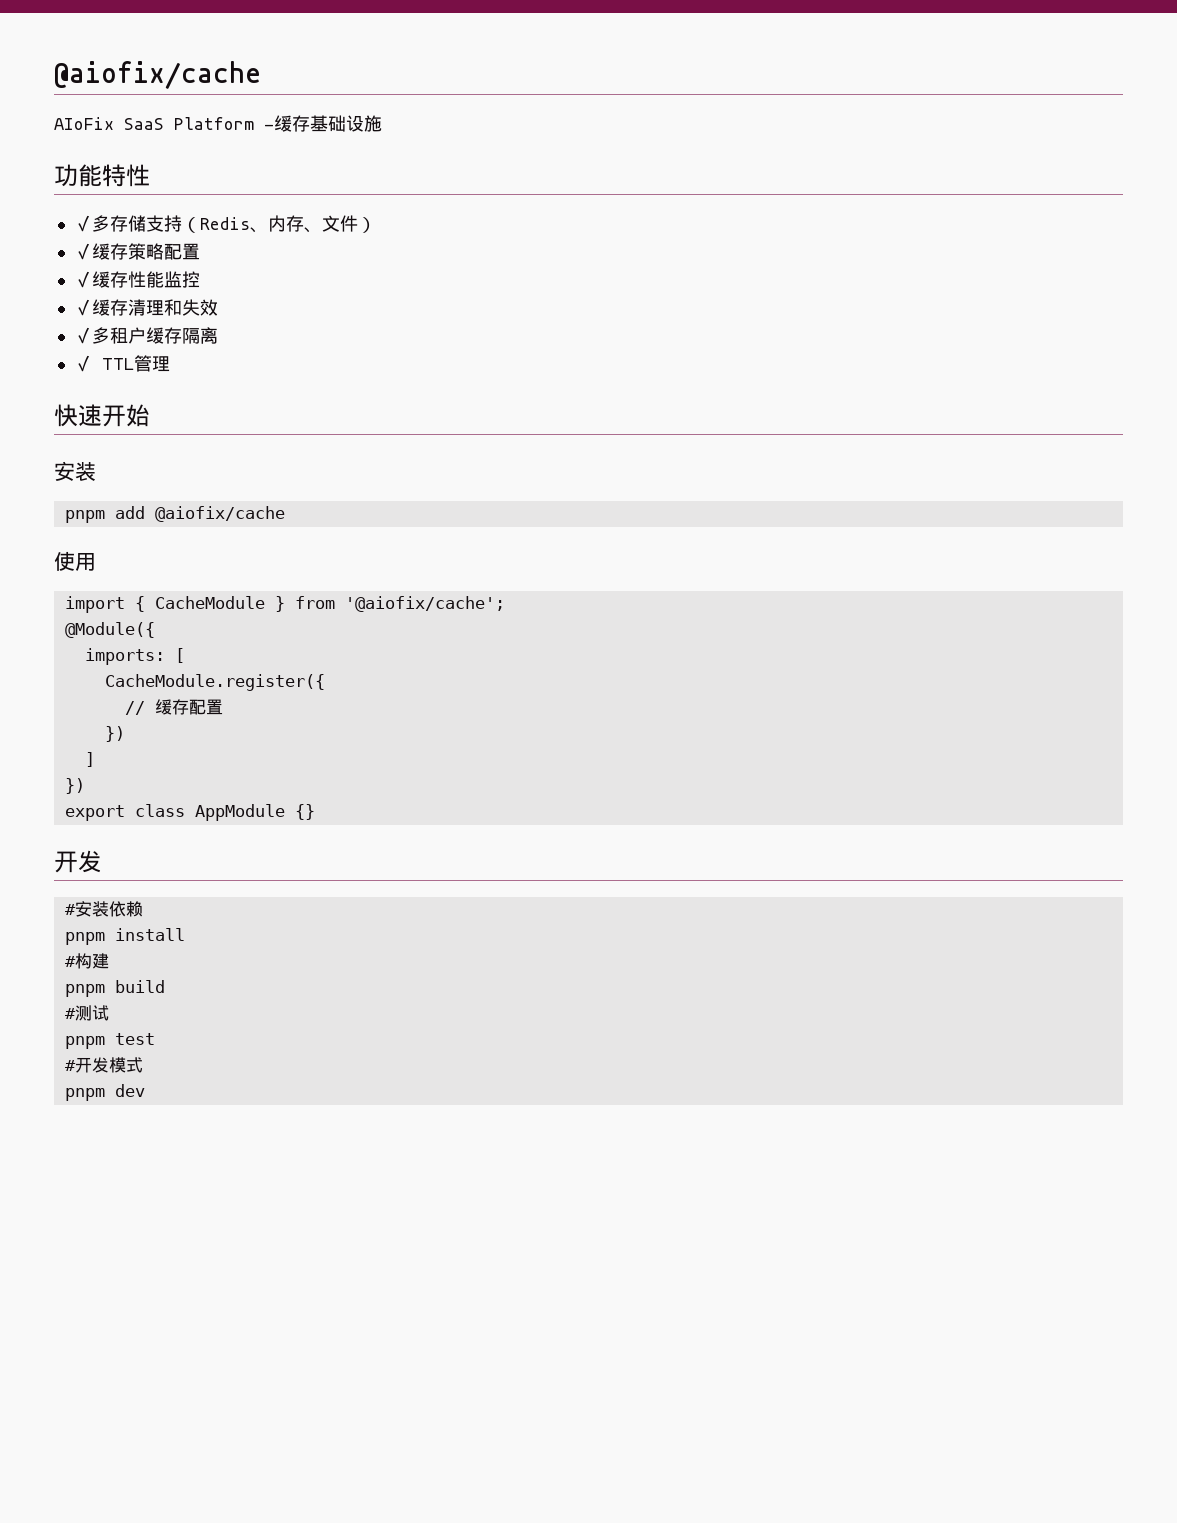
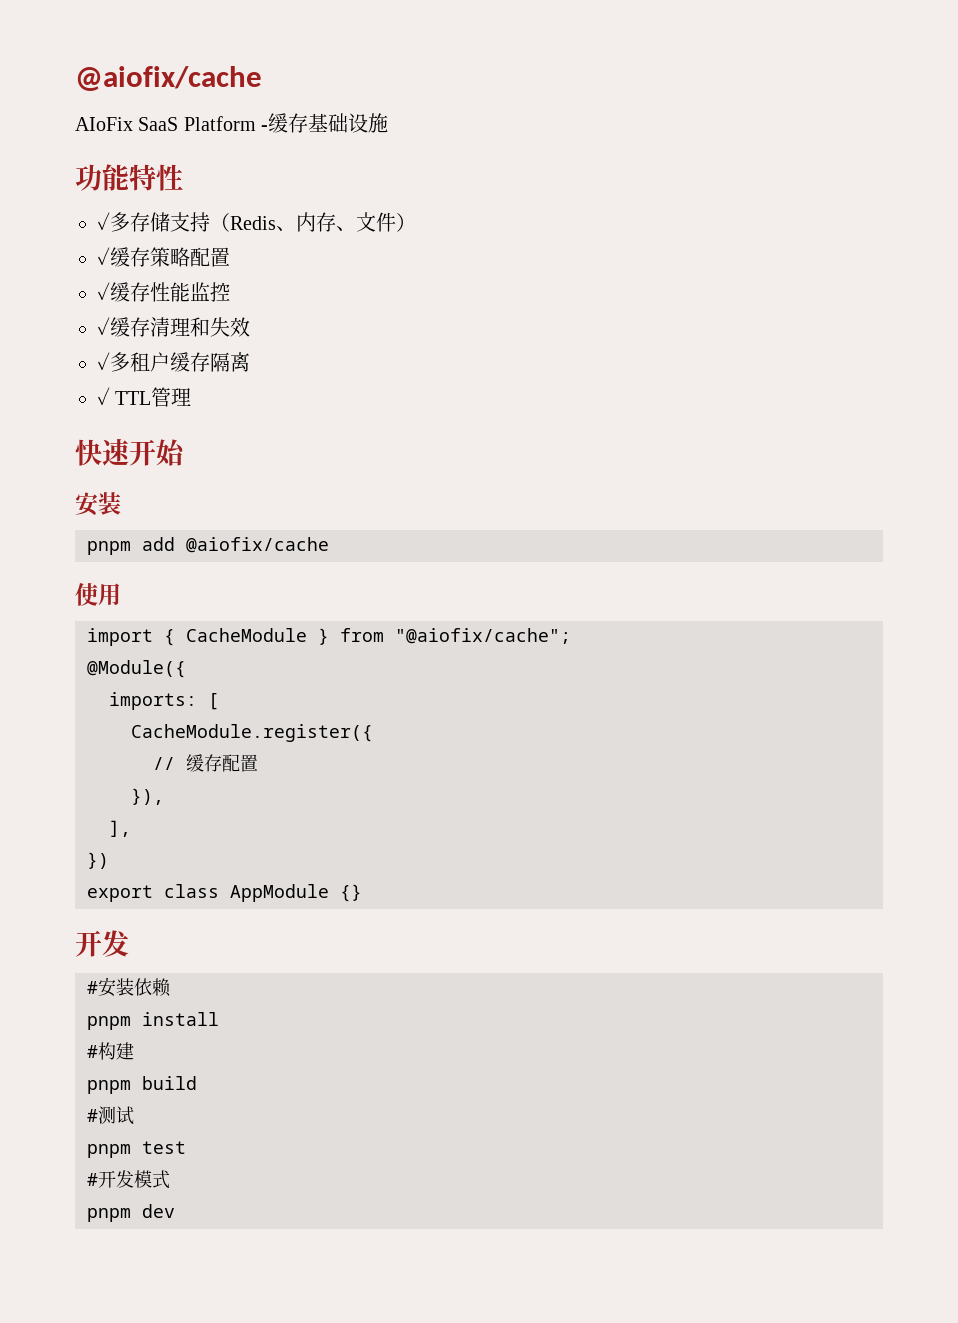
- import { CacheModule } from '@aiofix/cache';
+ import { CacheModule } from "@aiofix/cache";
  // 缓存配置
- })
- ]
+ }),
+ ],

